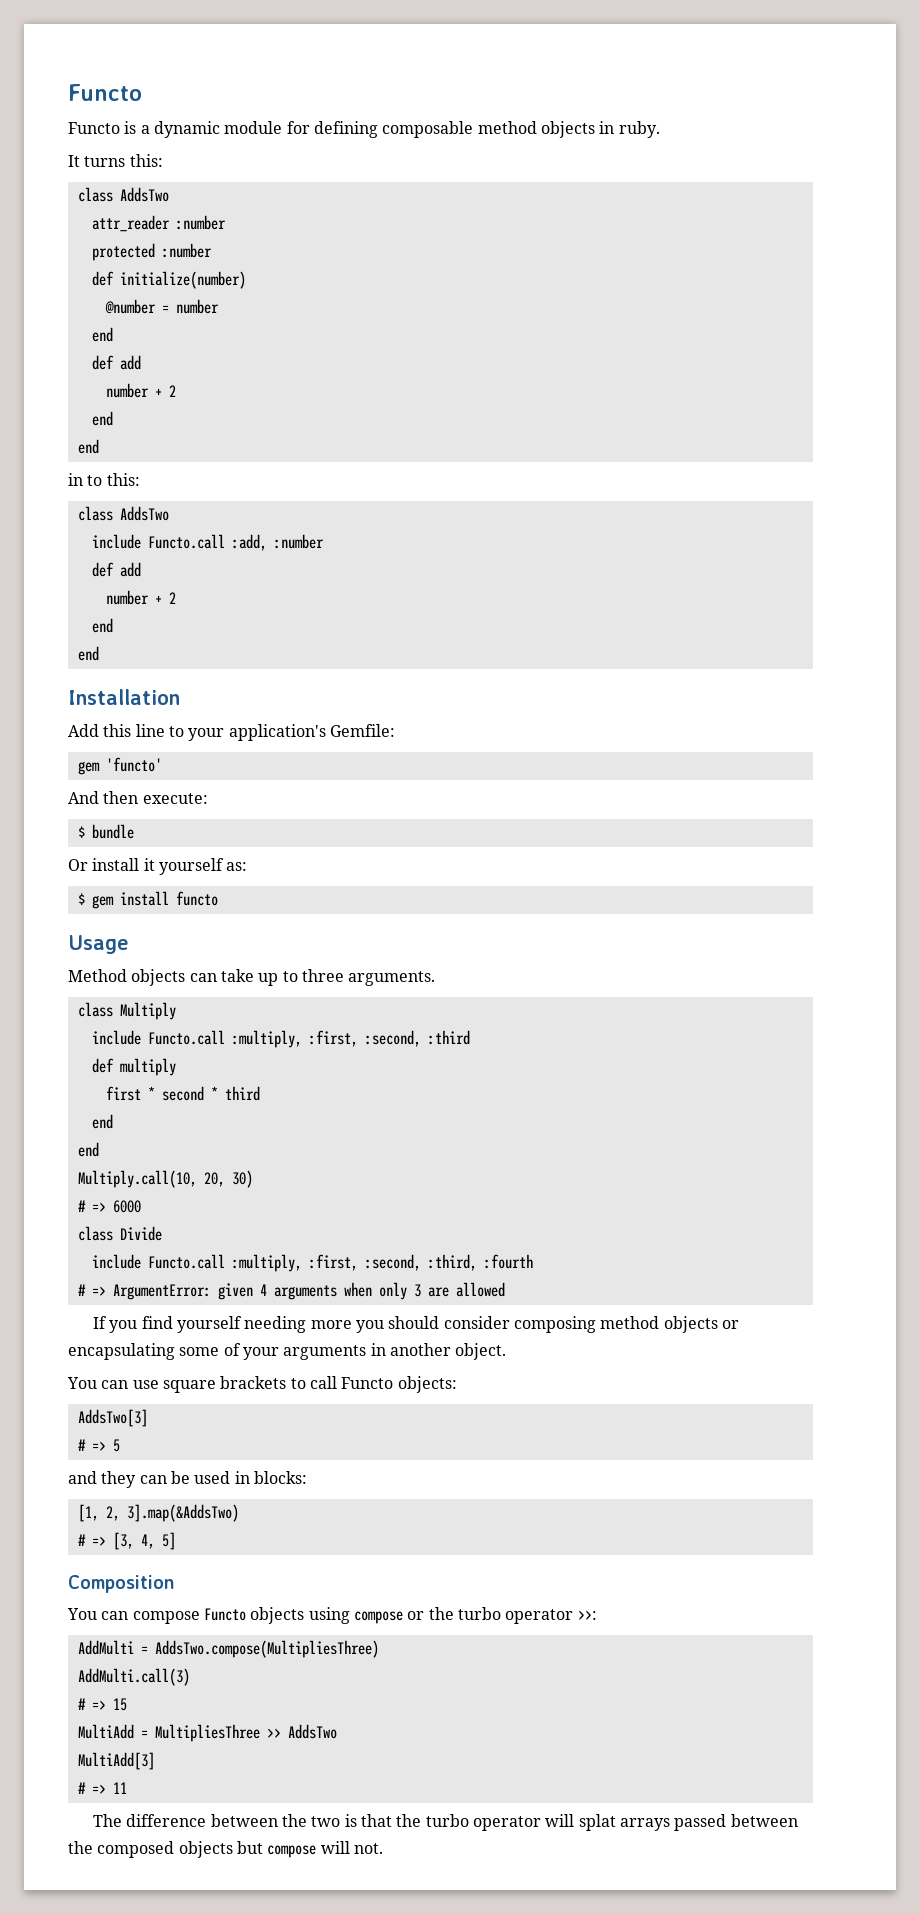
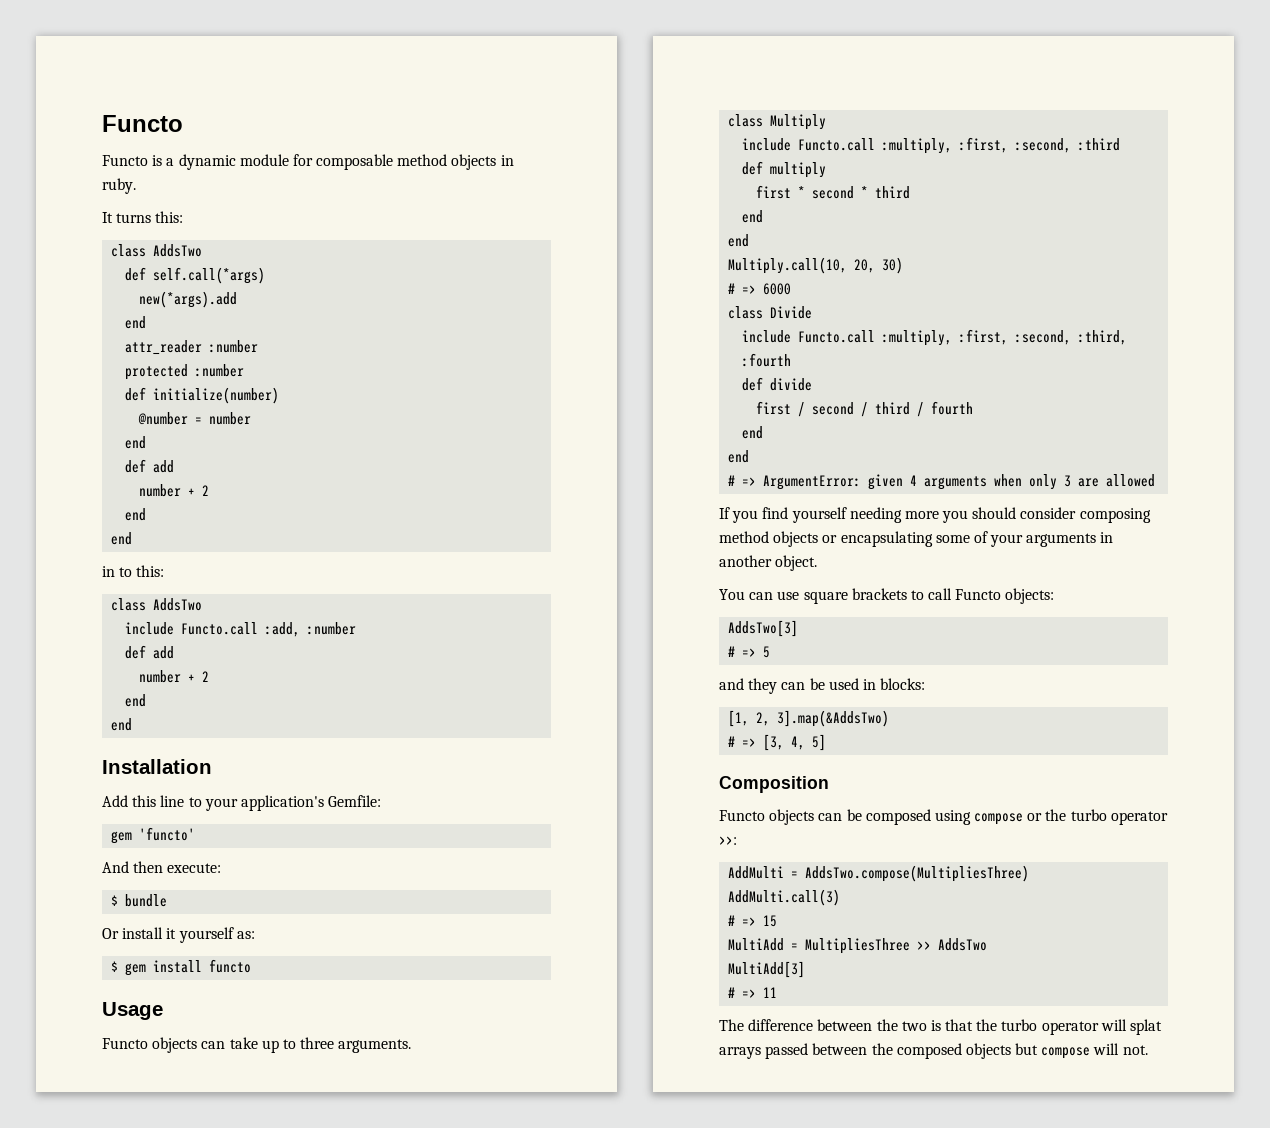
- Functo is a dynamic module for defining composable method objects in ruby.
+ Functo is a dynamic module for composable method objects in ruby.
+ def self.call(*args)
+ new(*args).add
+ end
- Method objects can take up to three arguments.
+ Functo objects can take up to three arguments.
+ def divide
+ first / second / third / fourth
+ end
+ end
- You can compose Functo objects using compose or the turbo operator >>:
+ Functo objects can be composed using compose or the turbo operator >>:

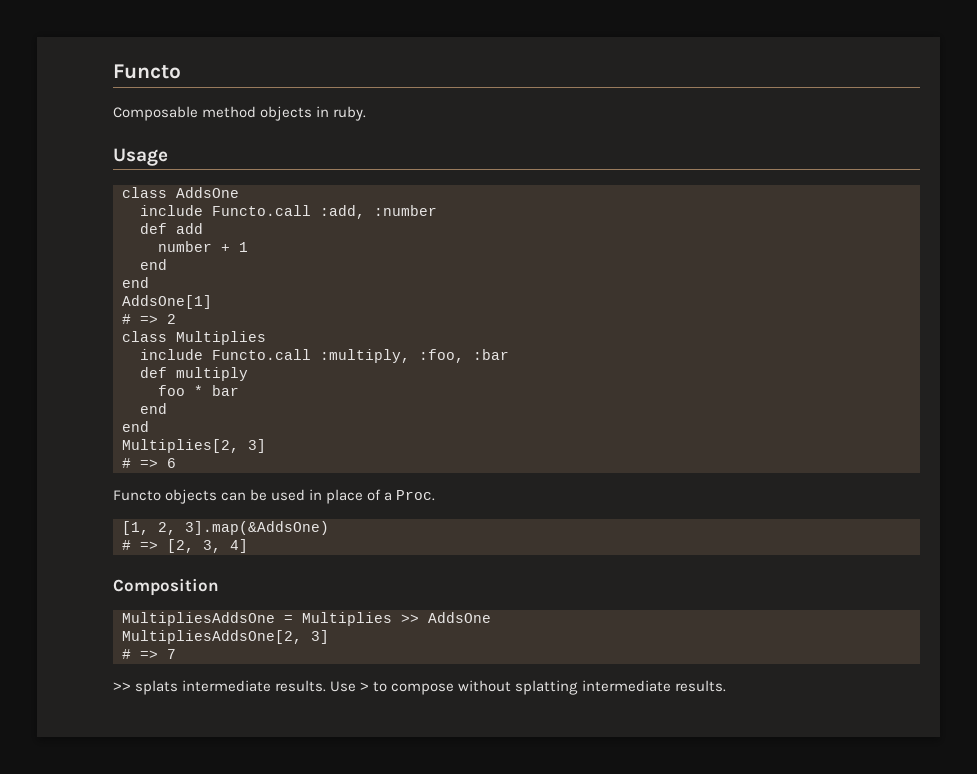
- Functo is a dynamic module for composable method objects in ruby.
- It turns this:
- class AddsTwo
- def self.call(*args)
- new(*args).add
- end
- attr_reader :number
- protected :number
- def initialize(number)
- @number = number
- end
- def add
- number + 2
- end
- end
- in to this:
- class AddsTwo
+ Composable method objects in ruby.
+ Usage
+ class AddsOne
  include Functo.call :add, :number
  def add
- number + 2
+ number + 1
  end
  end
- Installation
- Add this line to your application's Gemfile:
- gem 'functo'
- And then execute:
- $ bundle
- Or install it yourself as:
- $ gem install functo
- Usage
- Functo objects can take up to three arguments.
- class Multiply
- include Functo.call :multiply, :first, :second, :third
+ AddsOne[1]
+ # => 2
+ class Multiplies
+ include Functo.call :multiply, :foo, :bar
- first * second * third
+ foo * bar
  end
  end
- Multiply.call(10, 20, 30)
- # => 6000
- class Divide
- include Functo.call :multiply, :first, :second, :third, :fourth
- def divide
- first / second / third / fourth
- end
- end
- # => ArgumentError: given 4 arguments when only 3 are allowed
- If you find yourself needing more you should consider composing method objects or encapsulating some of your arguments in another object.
- You can use square brackets to call Functo objects:
- AddsTwo[3]
- # => 5
- and they can be used in blocks:
- [1, 2, 3].map(&AddsTwo)
- # => [3, 4, 5]
+ Multiplies[2, 3]
+ # => 6
+ Functo objects can be used in place of a Proc.
+ [1, 2, 3].map(&AddsOne)
+ # => [2, 3, 4]
  Composition
- Functo objects can be composed using compose or the turbo operator >>:
- AddMulti = AddsTwo.compose(MultipliesThree)
- AddMulti.call(3)
- # => 15
- MultiAdd = MultipliesThree >> AddsTwo
- MultiAdd[3]
- # => 11
- The difference between the two is that the turbo operator will splat arrays passed between the composed objects but compose will not.
+ MultipliesAddsOne = Multiplies >> AddsOne
+ MultipliesAddsOne[2, 3]
+ # => 7
+ >> splats intermediate results. Use > to compose without splatting intermediate results.

